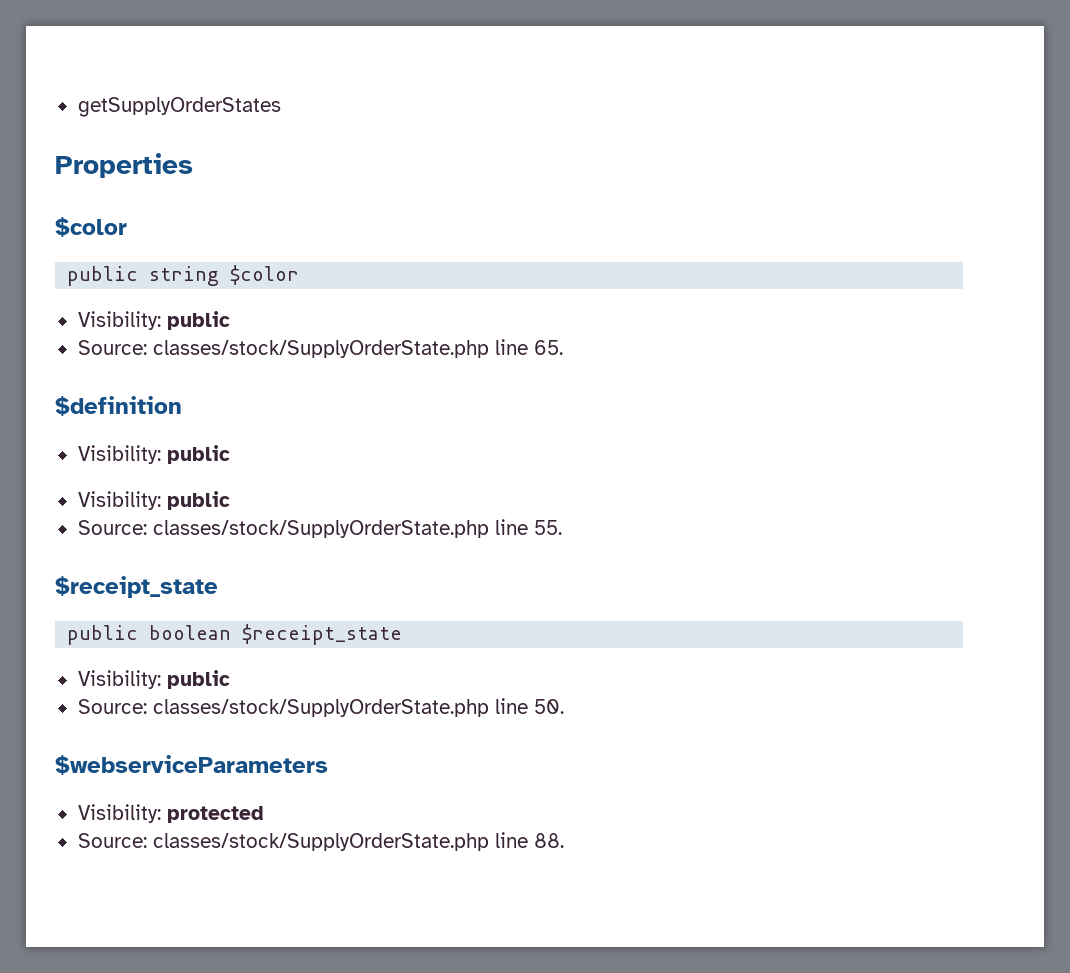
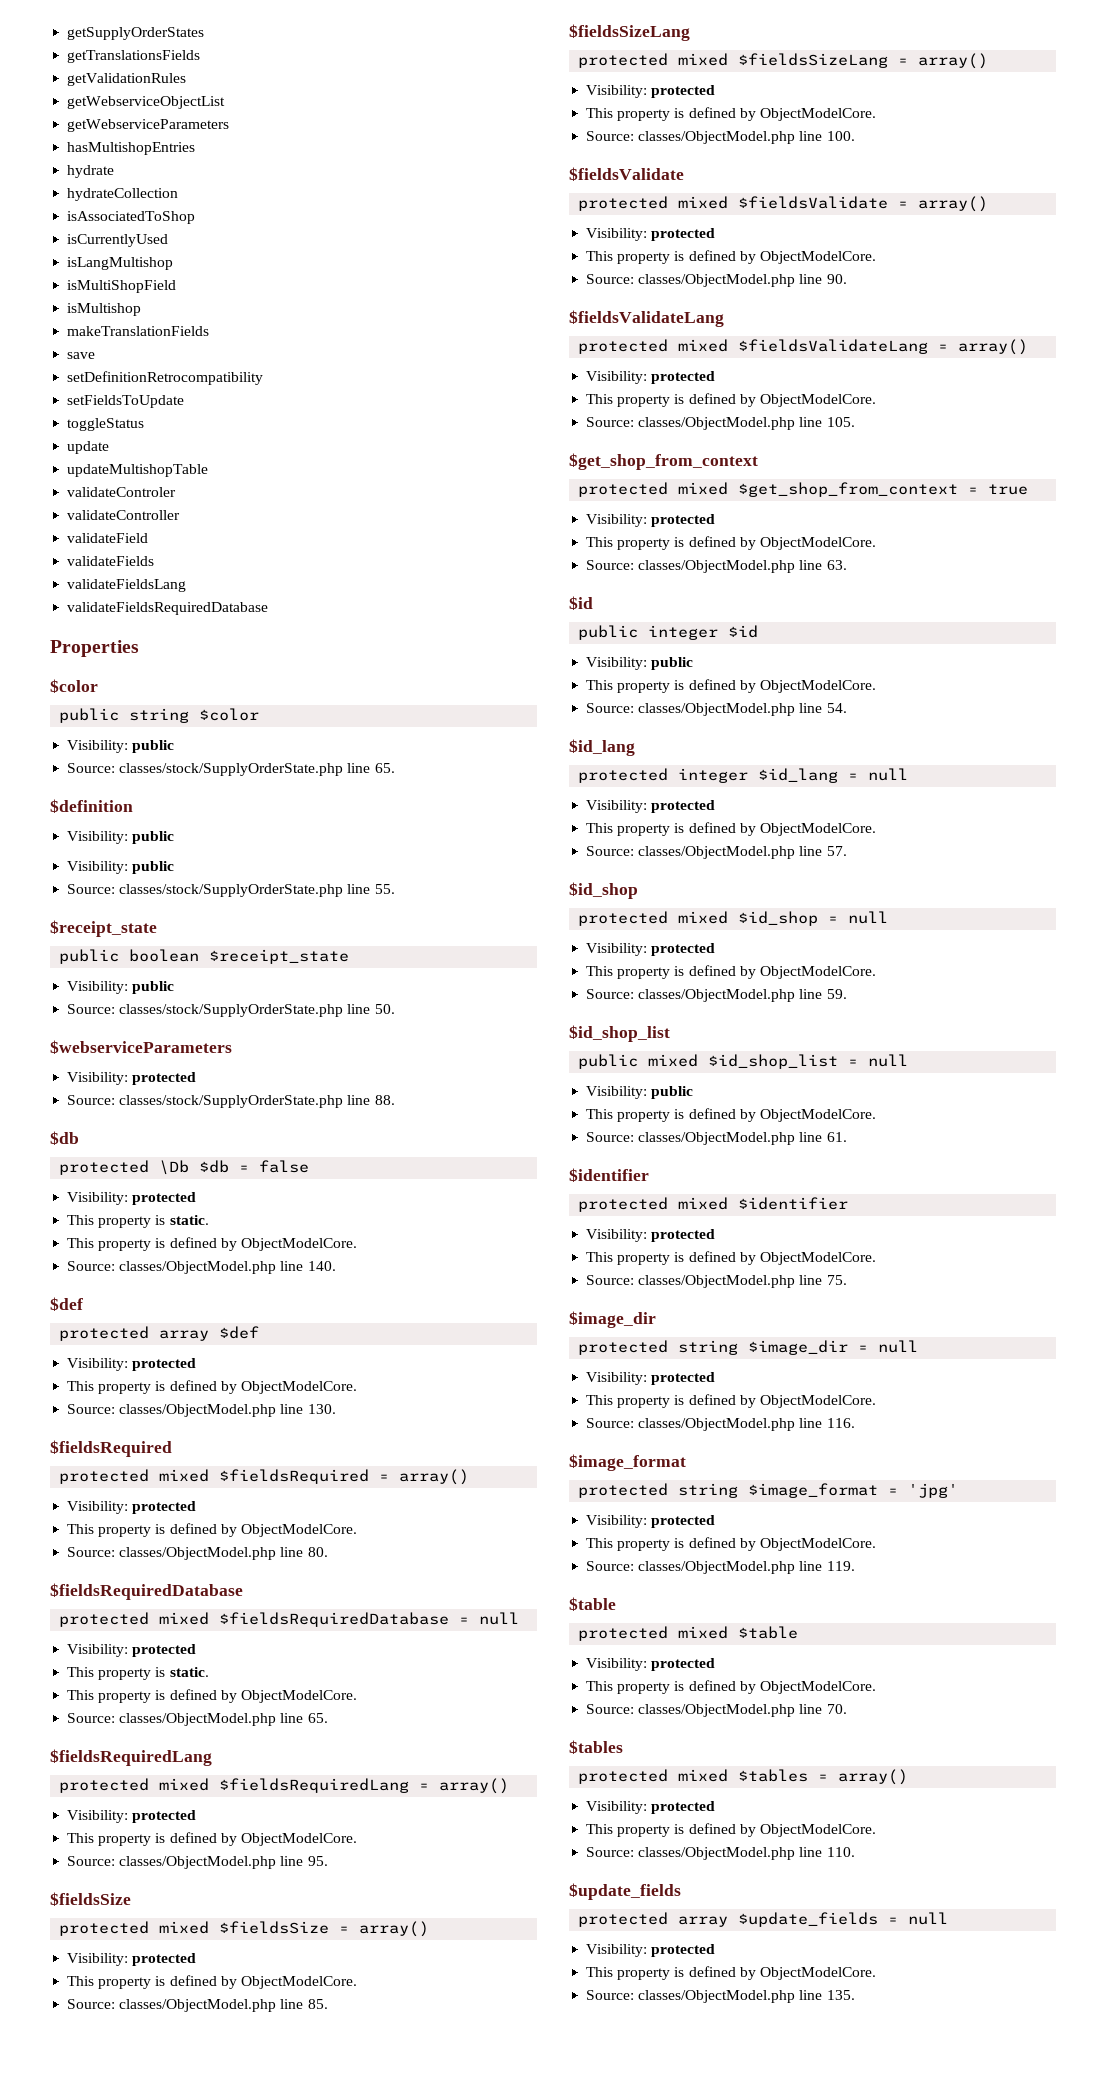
+ getTranslationsFields
+ getValidationRules
+ getWebserviceObjectList
+ getWebserviceParameters
+ hasMultishopEntries
+ hydrate
+ hydrateCollection
+ isAssociatedToShop
+ isCurrentlyUsed
+ isLangMultishop
+ isMultiShopField
+ isMultishop
+ makeTranslationFields
+ save
+ setDefinitionRetrocompatibility
+ setFieldsToUpdate
+ toggleStatus
+ update
+ updateMultishopTable
+ validateControler
+ validateController
+ validateField
+ validateFields
+ validateFieldsLang
+ validateFieldsRequiredDatabase
  Source: classes/stock/SupplyOrderState.php line 88.
+ $db
+ protected \Db $db = false
+ Visibility: protected
+ This property is static.
+ This property is defined by ObjectModelCore.
+ Source: classes/ObjectModel.php line 140.
+ $def
+ protected array $def
+ Visibility: protected
+ This property is defined by ObjectModelCore.
+ Source: classes/ObjectModel.php line 130.
+ $fieldsRequired
+ protected mixed $fieldsRequired = array()
+ Visibility: protected
+ This property is defined by ObjectModelCore.
+ Source: classes/ObjectModel.php line 80.
+ $fieldsRequiredDatabase
+ protected mixed $fieldsRequiredDatabase = null
+ Visibility: protected
+ This property is static.
+ This property is defined by ObjectModelCore.
+ Source: classes/ObjectModel.php line 65.
+ $fieldsRequiredLang
+ protected mixed $fieldsRequiredLang = array()
+ Visibility: protected
+ This property is defined by ObjectModelCore.
+ Source: classes/ObjectModel.php line 95.
+ $fieldsSize
+ protected mixed $fieldsSize = array()
+ Visibility: protected
+ This property is defined by ObjectModelCore.
+ Source: classes/ObjectModel.php line 85.
+ $fieldsSizeLang
+ protected mixed $fieldsSizeLang = array()
+ Visibility: protected
+ This property is defined by ObjectModelCore.
+ Source: classes/ObjectModel.php line 100.
+ $fieldsValidate
+ protected mixed $fieldsValidate = array()
+ Visibility: protected
+ This property is defined by ObjectModelCore.
+ Source: classes/ObjectModel.php line 90.
+ $fieldsValidateLang
+ protected mixed $fieldsValidateLang = array()
+ Visibility: protected
+ This property is defined by ObjectModelCore.
+ Source: classes/ObjectModel.php line 105.
+ $get_shop_from_context
+ protected mixed $get_shop_from_context = true
+ Visibility: protected
+ This property is defined by ObjectModelCore.
+ Source: classes/ObjectModel.php line 63.
+ $id
+ public integer $id
+ Visibility: public
+ This property is defined by ObjectModelCore.
+ Source: classes/ObjectModel.php line 54.
+ $id_lang
+ protected integer $id_lang = null
+ Visibility: protected
+ This property is defined by ObjectModelCore.
+ Source: classes/ObjectModel.php line 57.
+ $id_shop
+ protected mixed $id_shop = null
+ Visibility: protected
+ This property is defined by ObjectModelCore.
+ Source: classes/ObjectModel.php line 59.
+ $id_shop_list
+ public mixed $id_shop_list = null
+ Visibility: public
+ This property is defined by ObjectModelCore.
+ Source: classes/ObjectModel.php line 61.
+ $identifier
+ protected mixed $identifier
+ Visibility: protected
+ This property is defined by ObjectModelCore.
+ Source: classes/ObjectModel.php line 75.
+ $image_dir
+ protected string $image_dir = null
+ Visibility: protected
+ This property is defined by ObjectModelCore.
+ Source: classes/ObjectModel.php line 116.
+ $image_format
+ protected string $image_format = 'jpg'
+ Visibility: protected
+ This property is defined by ObjectModelCore.
+ Source: classes/ObjectModel.php line 119.
+ $table
+ protected mixed $table
+ Visibility: protected
+ This property is defined by ObjectModelCore.
+ Source: classes/ObjectModel.php line 70.
+ $tables
+ protected mixed $tables = array()
+ Visibility: protected
+ This property is defined by ObjectModelCore.
+ Source: classes/ObjectModel.php line 110.
+ $update_fields
+ protected array $update_fields = null
+ Visibility: protected
+ This property is defined by ObjectModelCore.
+ Source: classes/ObjectModel.php line 135.

